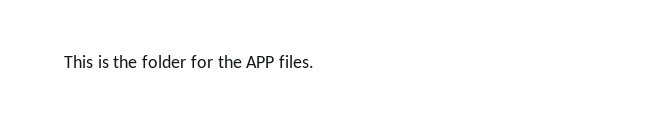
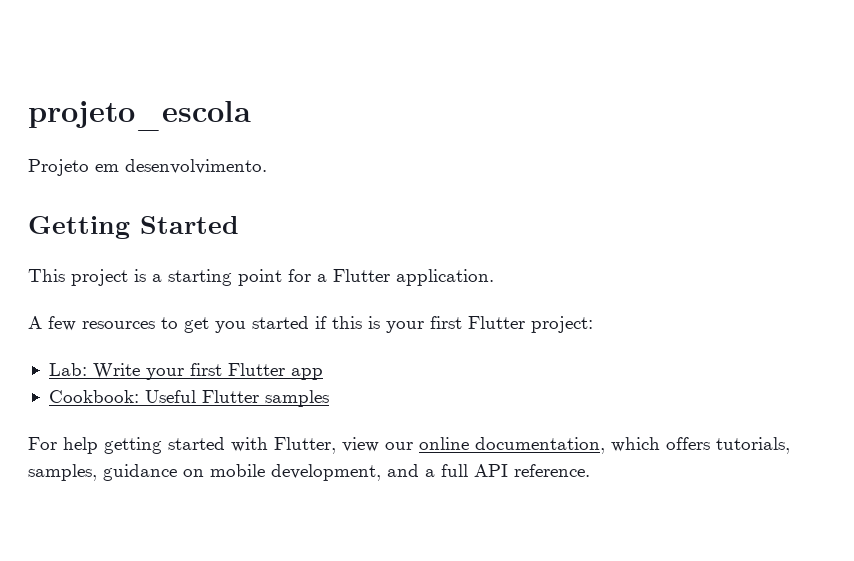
- This is the folder for the APP files.
+ projeto_escola
+ Projeto em desenvolvimento.
+ Getting Started
+ This project is a starting point for a Flutter application.
+ A few resources to get you started if this is your first Flutter project:
+ Lab: Write your first Flutter app
+ Cookbook: Useful Flutter samples
+ For help getting started with Flutter, view our online documentation, which offers tutorials, samples, guidance on mobile development, and a full API reference.

